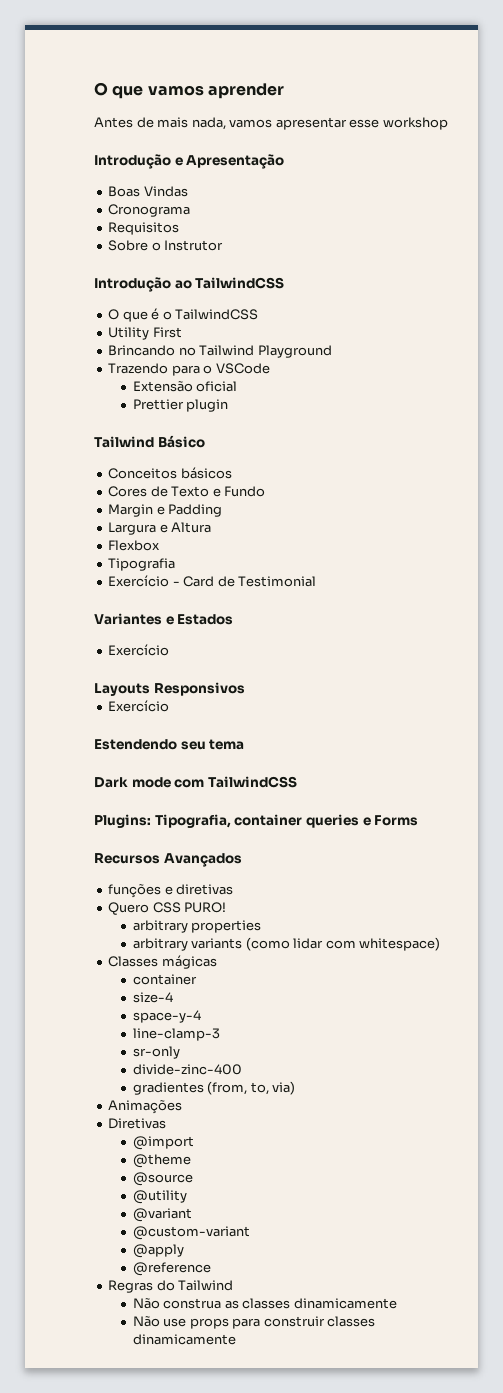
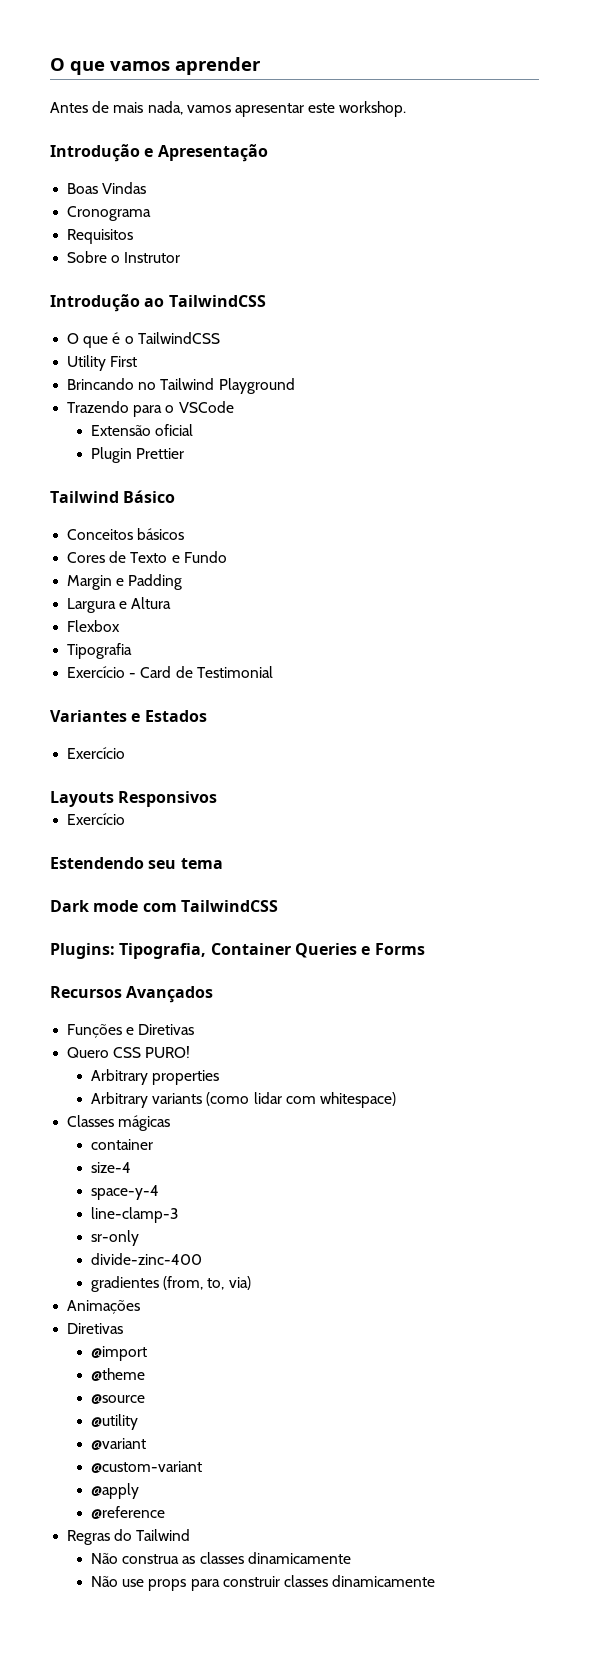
- Antes de mais nada, vamos apresentar esse workshop
+ Antes de mais nada, vamos apresentar este workshop.
- Prettier plugin
+ Plugin Prettier
- Plugins: Tipografia, container queries e Forms
+ Plugins: Tipografia, Container Queries e Forms
- funções e diretivas
+ Funções e Diretivas
- arbitrary properties
+ Arbitrary properties
- arbitrary variants (como lidar com whitespace)
+ Arbitrary variants (como lidar com whitespace)

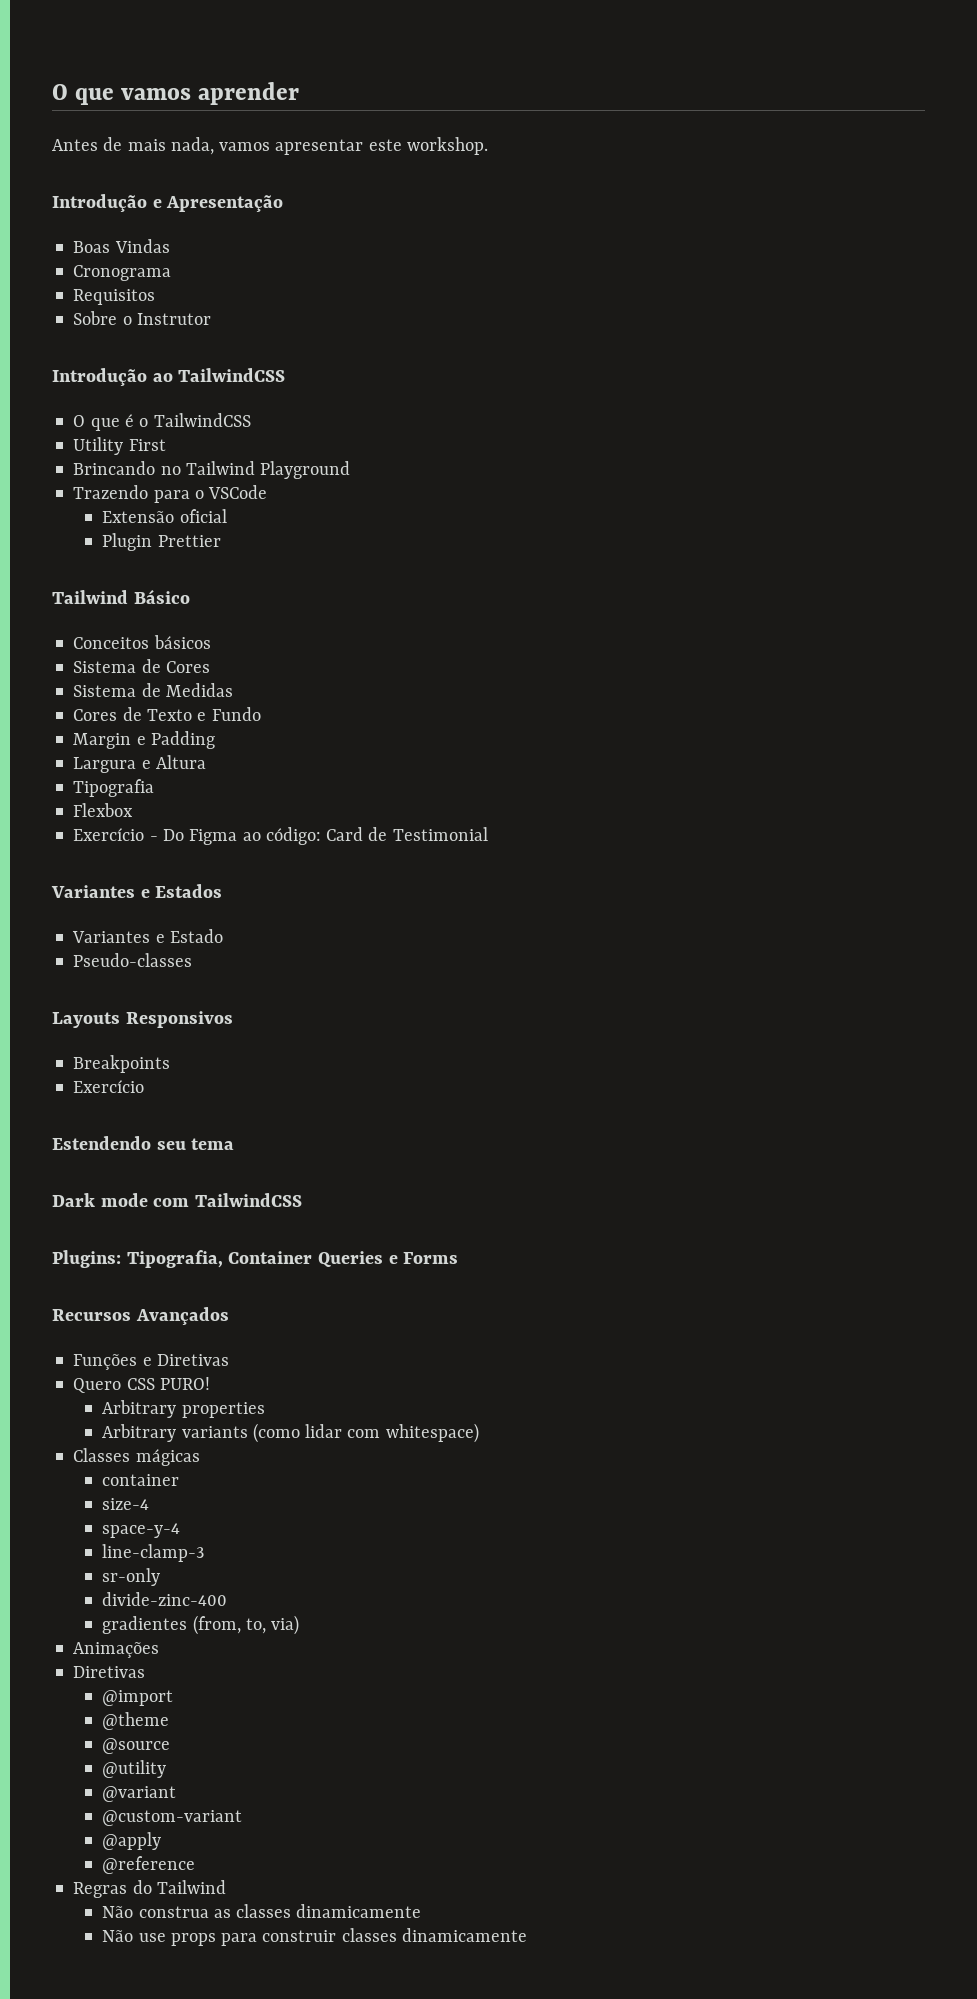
+ Sistema de Cores
+ Sistema de Medidas
+ Tipografia
- Tipografia
- Exercício - Card de Testimonial
+ Exercício - Do Figma ao código: Card de Testimonial
  Variantes e Estados
- Exercício
+ Variantes e Estado
+ Pseudo-classes
+ Breakpoints

